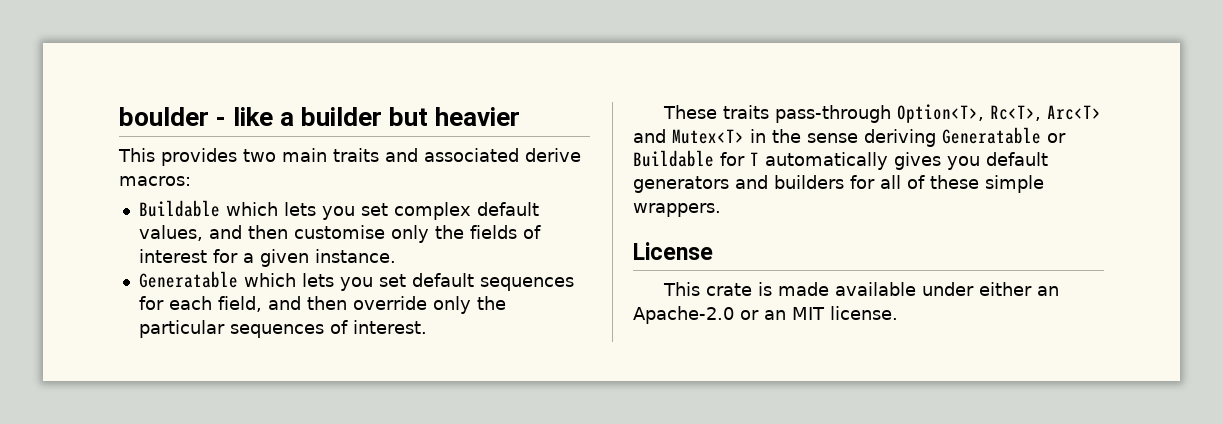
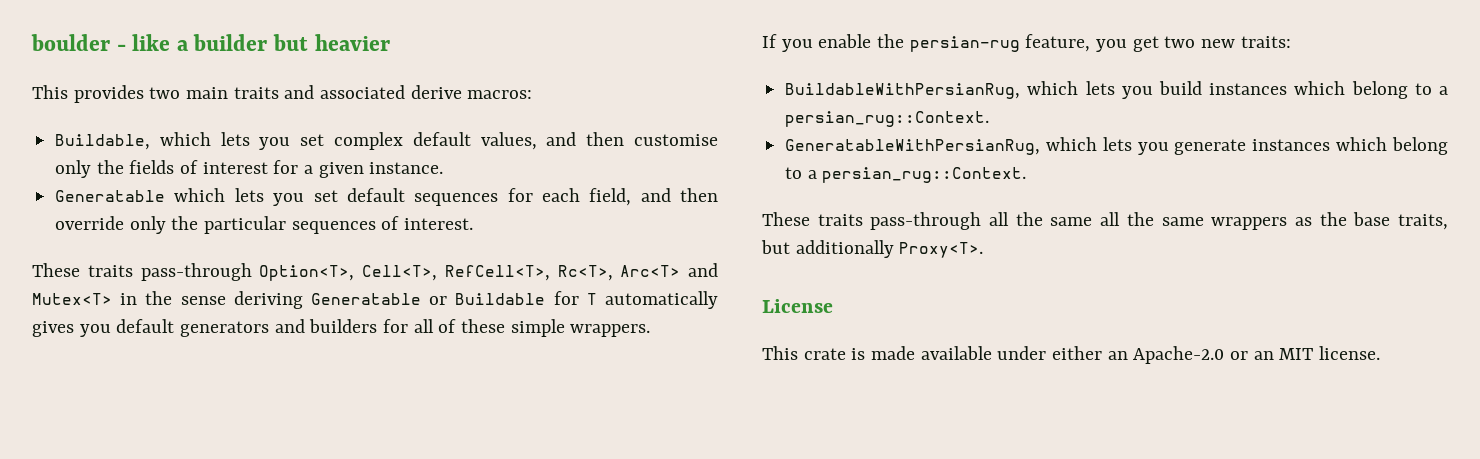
- Buildable which lets you set complex default values, and then customise only the fields of interest for a given instance.
+ Buildable, which lets you set complex default values, and then customise only the fields of interest for a given instance.
- These traits pass-through Option<T>, Rc<T>, Arc<T> and Mutex<T> in the sense deriving Generatable or Buildable for T automatically gives you default generators and builders for all of these simple wrappers.
+ These traits pass-through Option<T>, Cell<T>, RefCell<T>, Rc<T>, Arc<T> and Mutex<T> in the sense deriving Generatable or Buildable for T automatically gives you default generators and builders for all of these simple wrappers.
+ If you enable the persian-rug feature, you get two new traits:
+ BuildableWithPersianRug, which lets you build instances which belong to a persian_rug::Context.
+ GeneratableWithPersianRug, which lets you generate instances which belong to a persian_rug::Context.
+ These traits pass-through all the same all the same wrappers as the base traits, but additionally Proxy<T>.

